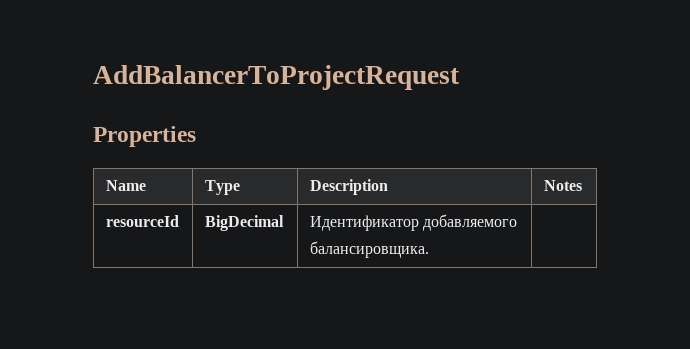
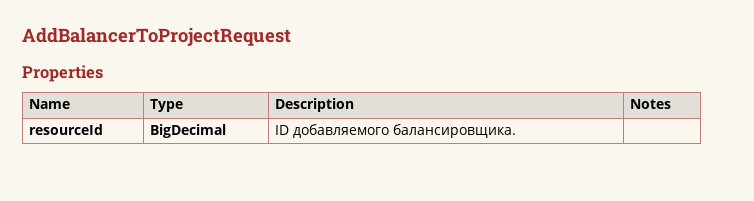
- resourceId | BigDecimal | Идентификатор добавляемого балансировщика. |
+ resourceId | BigDecimal | ID добавляемого балансировщика. |

